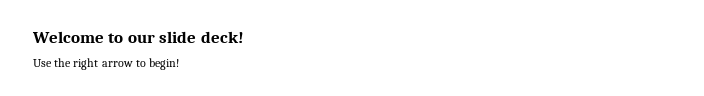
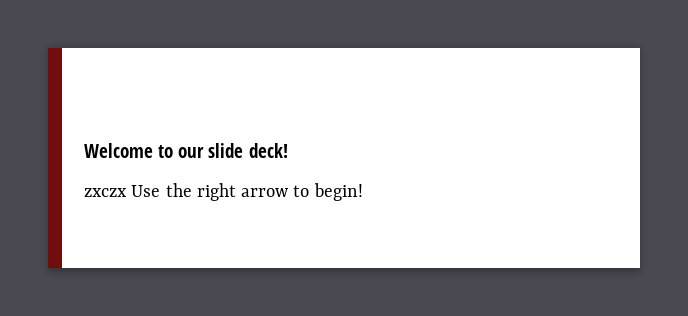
- Use the right arrow to begin!
+ zxczx Use the right arrow to begin!

